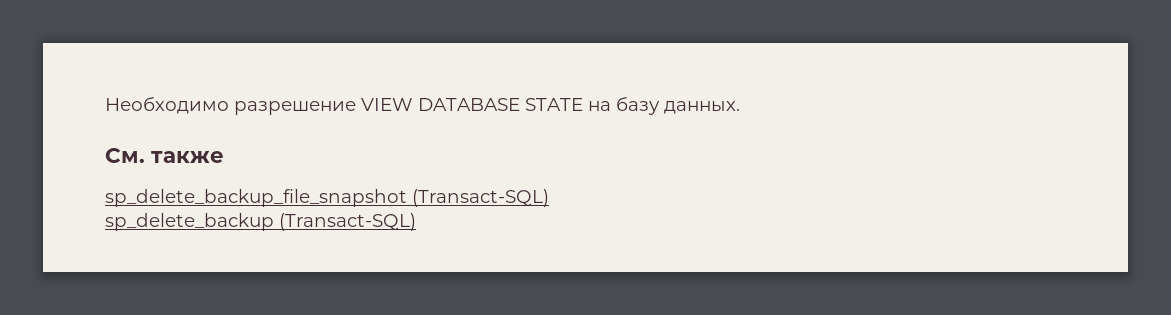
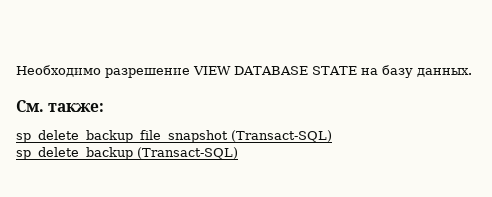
- См. также
+ См. также:

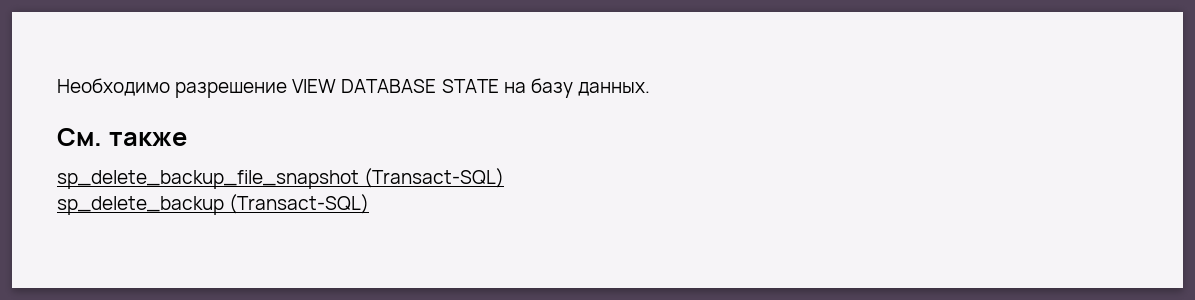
- См. также:
+ См. также

